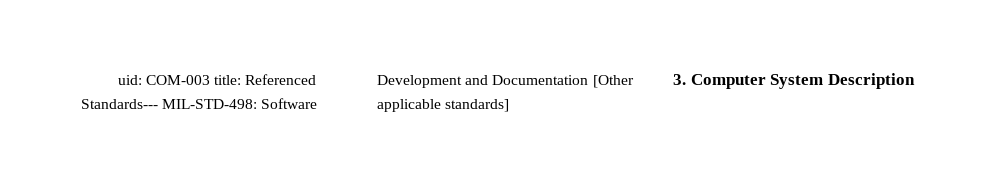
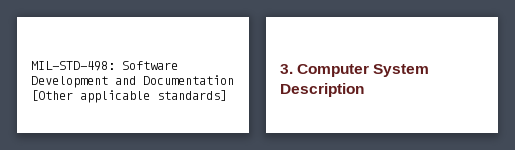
- uid: COM-003 title: Referenced Standards--- MIL-STD-498: Software Development and Documentation [Other applicable standards]
+ MIL-STD-498: Software Development and Documentation [Other applicable standards]

